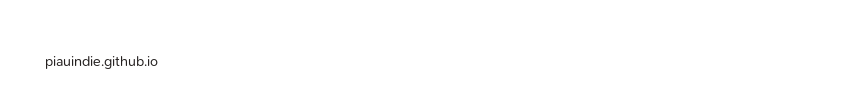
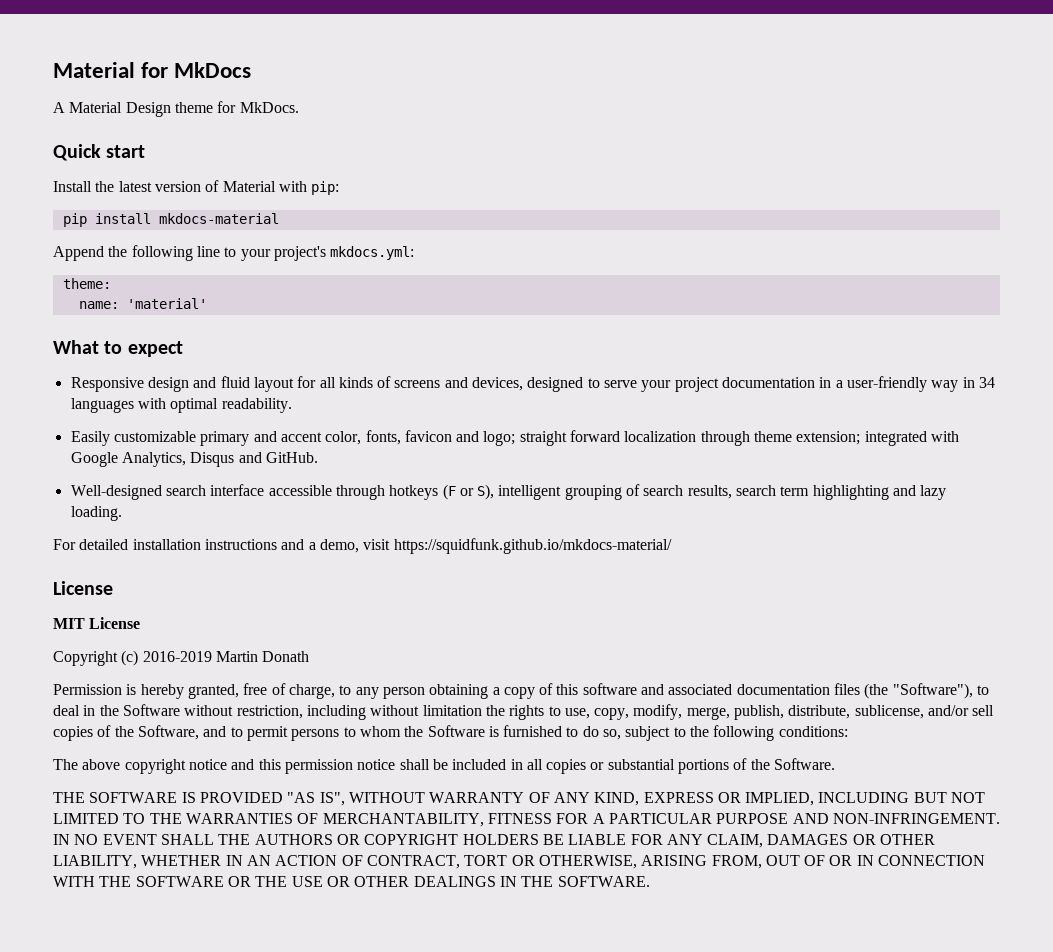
- piauindie.github.io
+ Material for MkDocs
+ A Material Design theme for MkDocs.
+ Quick start
+ Install the latest version of Material with pip:
+ pip install mkdocs-material
+ Append the following line to your project's mkdocs.yml:
+ theme:
+ name: 'material'
+ What to expect
+ Responsive design and fluid layout for all kinds of screens and devices, designed to serve your project documentation in a user-friendly way in 34 languages with optimal readability.
+ Easily customizable primary and accent color, fonts, favicon and logo; straight forward localization through theme extension; integrated with Google Analytics, Disqus and GitHub.
+ Well-designed search interface accessible through hotkeys (F or S), intelligent grouping of search results, search term highlighting and lazy loading.
+ For detailed installation instructions and a demo, visit https://squidfunk.github.io/mkdocs-material/
+ License
+ MIT License
+ Copyright (c) 2016-2019 Martin Donath
+ Permission is hereby granted, free of charge, to any person obtaining a copy of this software and associated documentation files (the "Software"), to deal in the Software without restriction, including without limitation the rights to use, copy, modify, merge, publish, distribute, sublicense, and/or sell copies of the Software, and to permit persons to whom the Software is furnished to do so, subject to the following conditions:
+ The above copyright notice and this permission notice shall be included in all copies or substantial portions of the Software.
+ THE SOFTWARE IS PROVIDED "AS IS", WITHOUT WARRANTY OF ANY KIND, EXPRESS OR IMPLIED, INCLUDING BUT NOT LIMITED TO THE WARRANTIES OF MERCHANTABILITY, FITNESS FOR A PARTICULAR PURPOSE AND NON-INFRINGEMENT. IN NO EVENT SHALL THE AUTHORS OR COPYRIGHT HOLDERS BE LIABLE FOR ANY CLAIM, DAMAGES OR OTHER LIABILITY, WHETHER IN AN ACTION OF CONTRACT, TORT OR OTHERWISE, ARISING FROM, OUT OF OR IN CONNECTION WITH THE SOFTWARE OR THE USE OR OTHER DEALINGS IN THE SOFTWARE.

